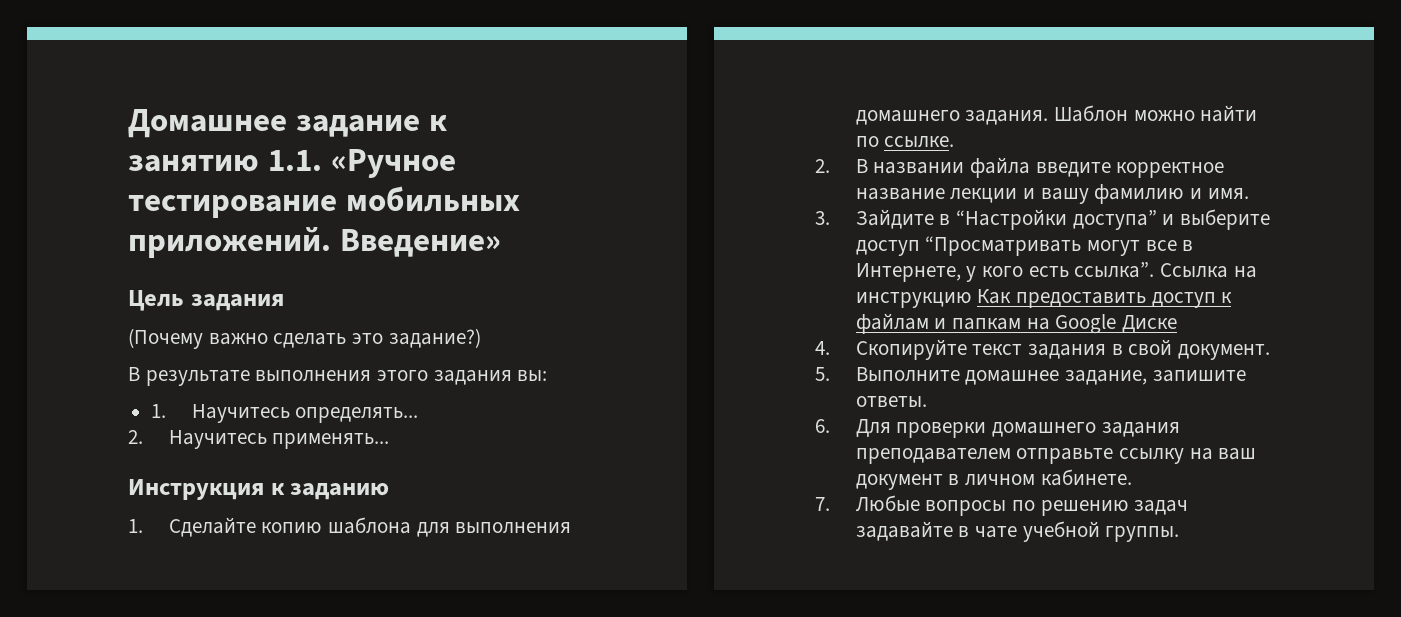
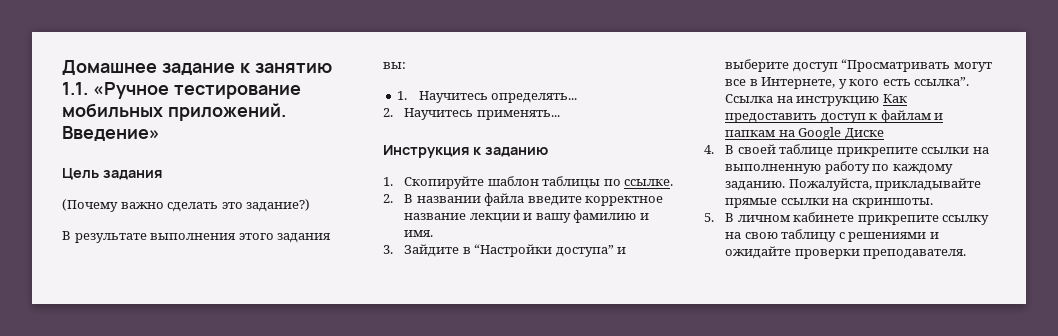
- 1. Сделайте копию шаблона для выполнения домашнего задания. Шаблон можно найти по ссылке.
+ 1. Скопируйте шаблон таблицы по ссылке.
- 4. Скопируйте текст задания в свой документ.
- 5. Выполните домашнее задание, запишите ответы.
- 6. Для проверки домашнего задания преподавателем отправьте ссылку на ваш документ в личном кабинете.
- 7. Любые вопросы по решению задач задавайте в чате учебной группы.
+ 4. В своей таблице прикрепите ссылки на выполненную работу по каждому заданию. Пожалуйста, прикладывайте прямые ссылки на скриншоты.
+ 5. В личном кабинете прикрепите ссылку на свою таблицу с решениями и ожидайте проверки преподавателя.

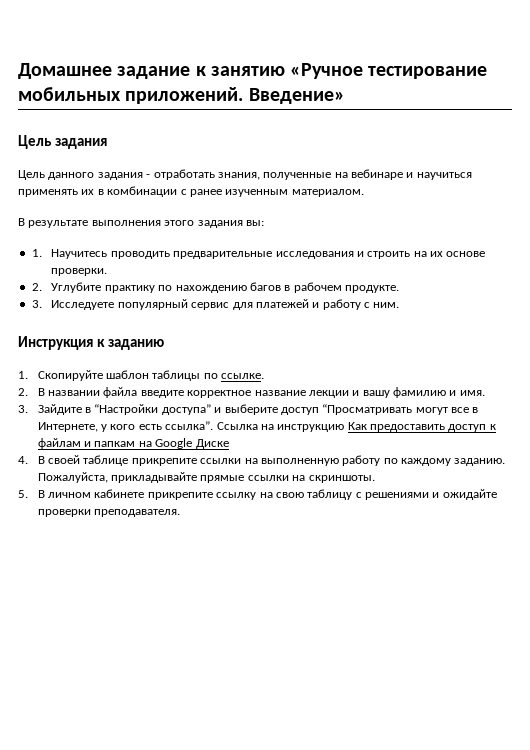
- Домашнее задание к занятию 1.1. «Ручное тестирование мобильных приложений.
+ Домашнее задание к занятию «Ручное тестирование мобильных приложений.
- (Почему важно сделать это задание?)
+ Цель данного задания - отработать знания, полученные на вебинаре и научиться применять их в комбинации с ранее изученным материалом.
- 1. Научитесь определять...
- 2. Научитесь применять...
+ 1. Научитесь проводить предварительные исследования и строить на их основе проверки.
+ 2. Углубите практику по нахождению багов в рабочем продукте.
+ 3. Исследуете популярный сервис для платежей и работу с ним.

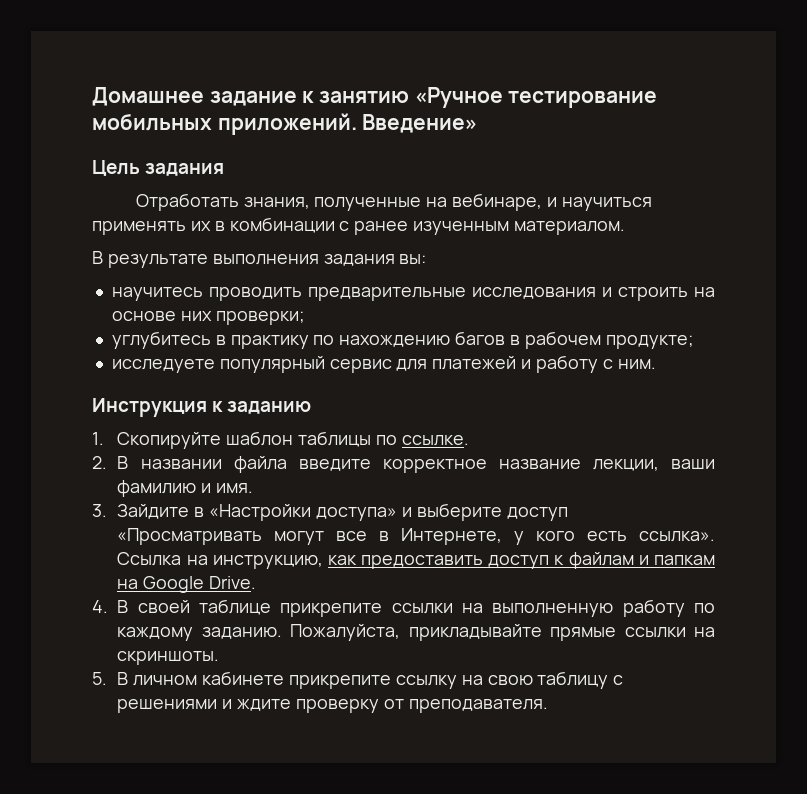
- Цель данного задания - отработать знания, полученные на вебинаре и научиться применять их в комбинации с ранее изученным материалом.
+ Отработать знания, полученные на вебинаре, и научиться применять их в комбинации с ранее изученным материалом.
- В результате выполнения этого задания вы:
+ В результате выполнения задания вы:
- 1. Научитесь проводить предварительные исследования и строить на их основе проверки.
- 2. Углубите практику по нахождению багов в рабочем продукте.
- 3. Исследуете популярный сервис для платежей и работу с ним.
+ научитесь проводить предварительные исследования и строить на основе них проверки;
+ углубитесь в практику по нахождению багов в рабочем продукте;
+ исследуете популярный сервис для платежей и работу с ним.
- 2. В названии файла введите корректное название лекции и вашу фамилию и имя.
+ 2. В названии файла введите корректное название лекции, ваши фамилию и имя.
- 3. Зайдите в “Настройки доступа” и выберите доступ “Просматривать могут все в Интернете, у кого есть ссылка”.
+ 3. Зайдите в «Настройки доступа» и выберите доступ «Просматривать могут все в Интернете, у кого есть ссылка».
- Ссылка на инструкцию Как предоставить доступ к файлам и папкам на Google Диске
+ Ссылка на инструкцию, как предоставить доступ к файлам и папкам на Google Drive.
- 5. В личном кабинете прикрепите ссылку на свою таблицу с решениями и ожидайте проверки преподавателя.
+ 5. В личном кабинете прикрепите ссылку на свою таблицу с решениями и ждите проверку от преподавателя.

